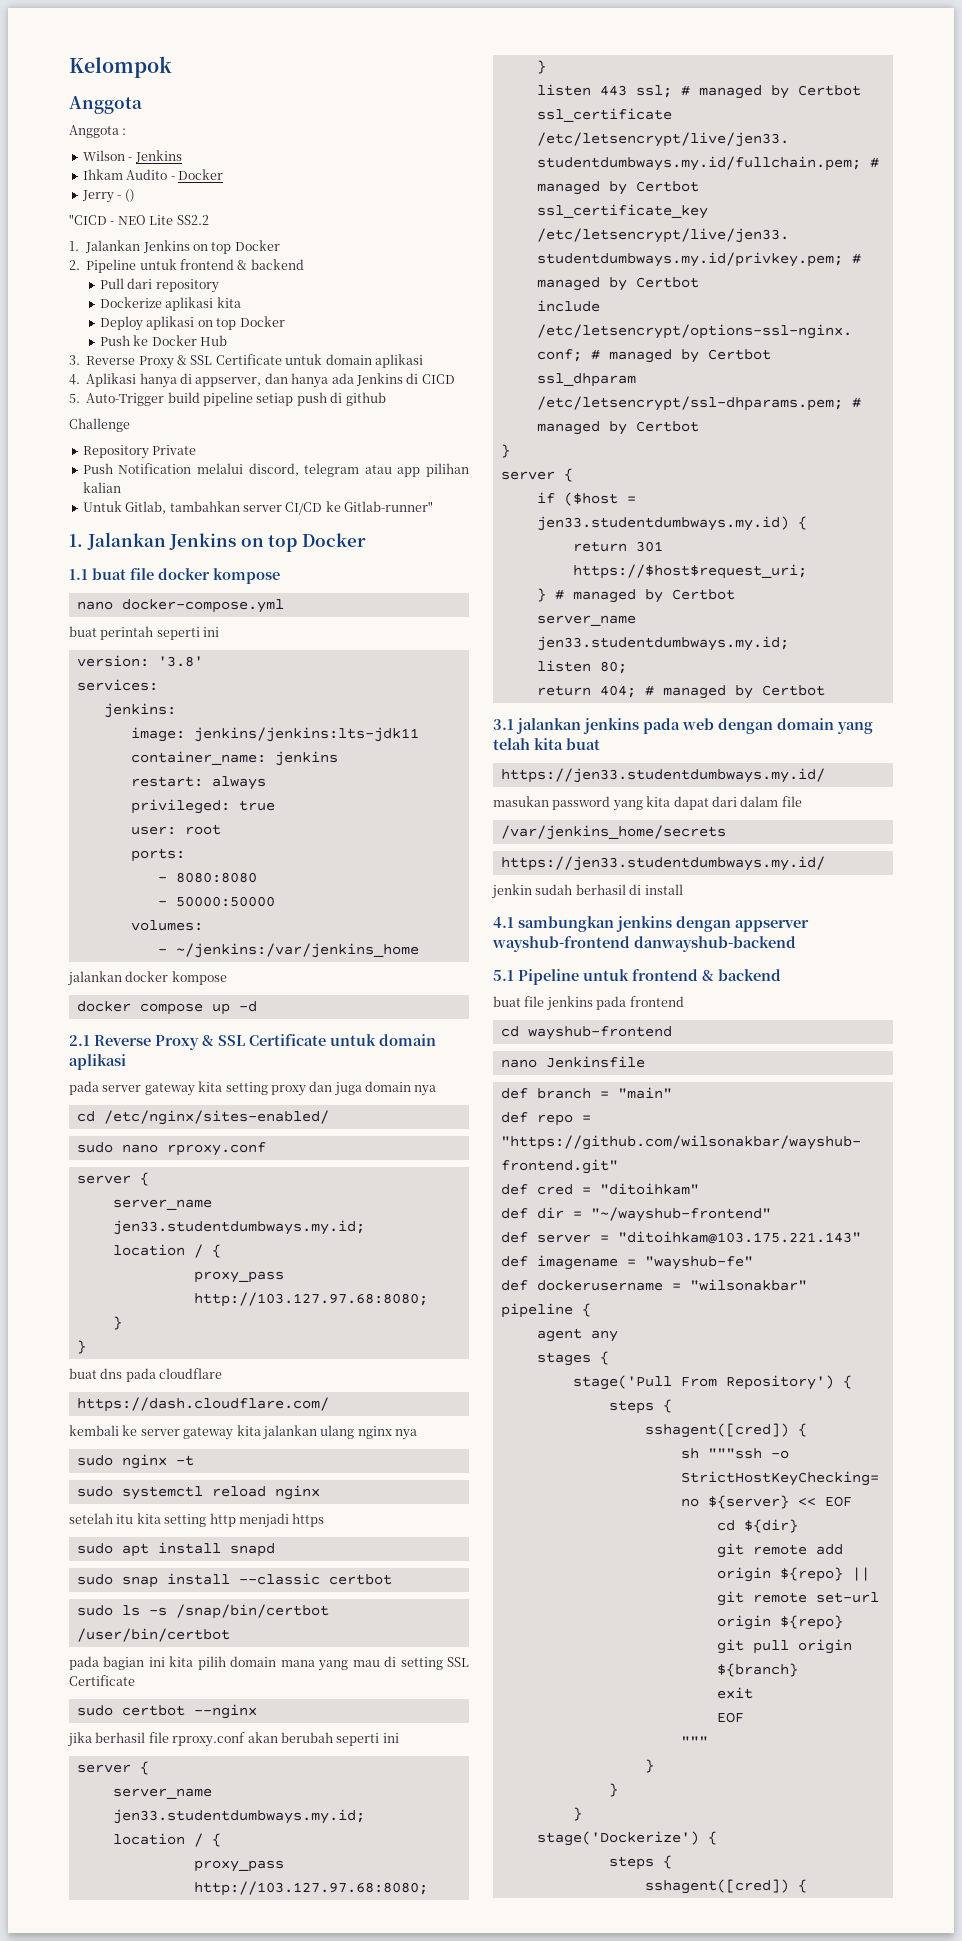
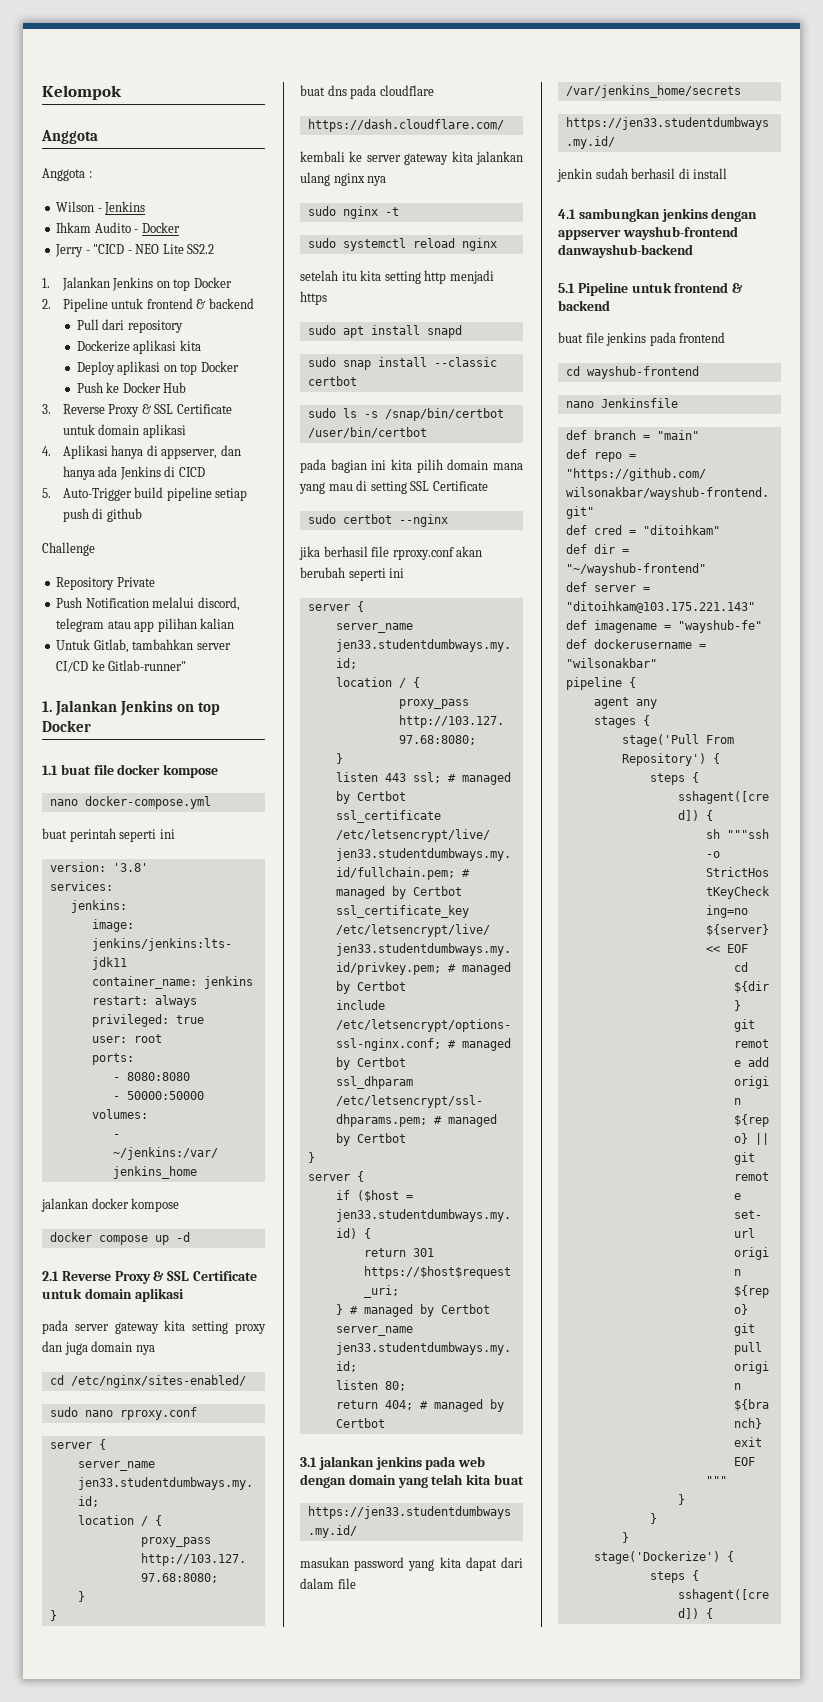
- Jerry - ()
- "CICD - NEO Lite SS2.2
+ Jerry - "CICD - NEO Lite SS2.2

